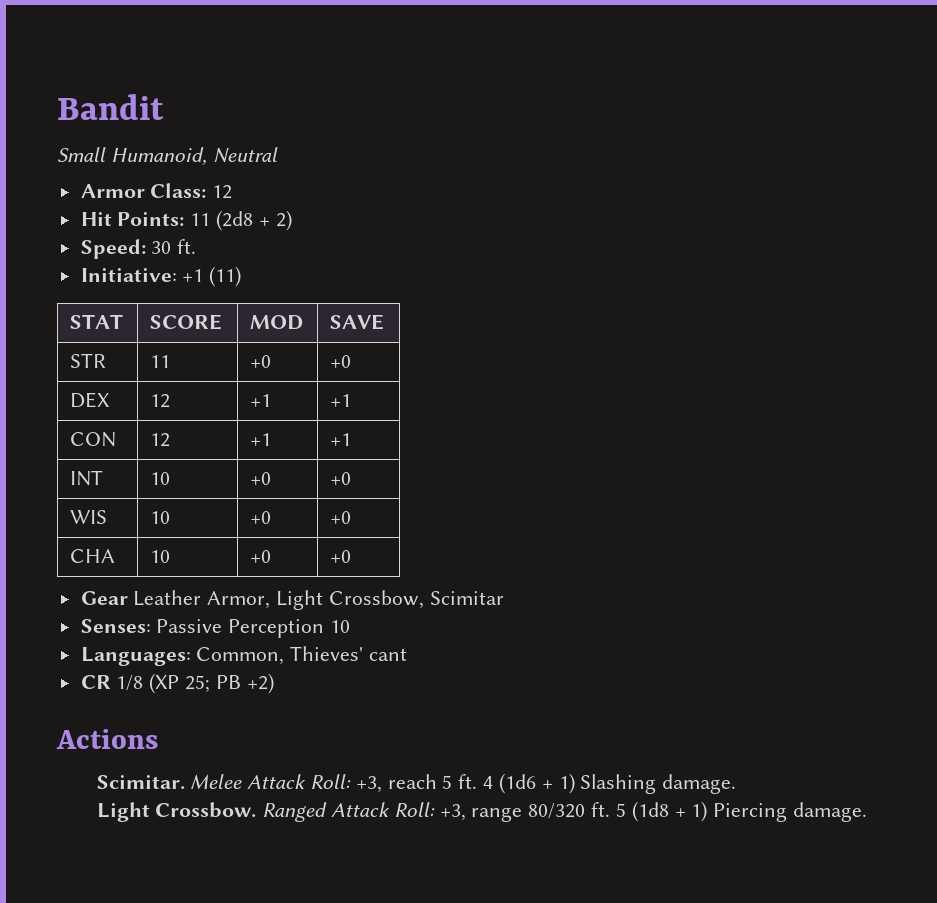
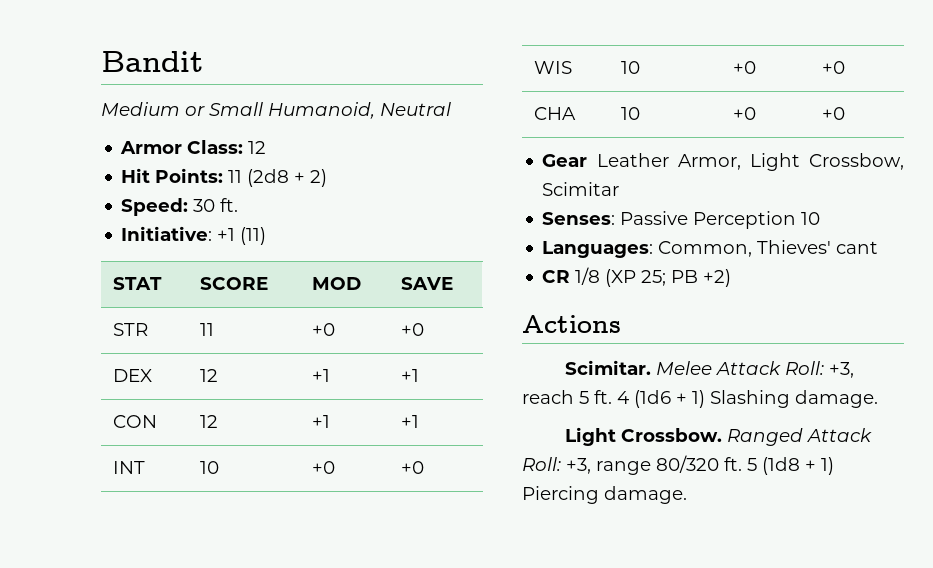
- Small Humanoid, Neutral
+ Medium or Small Humanoid, Neutral

